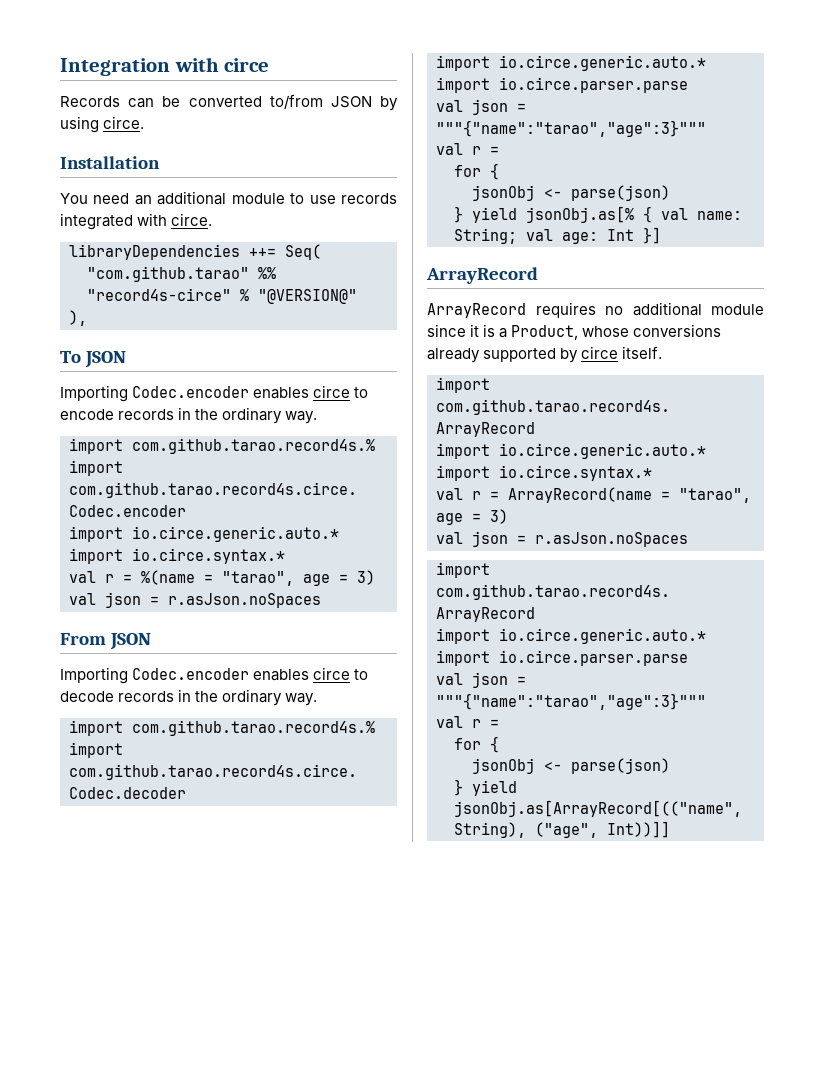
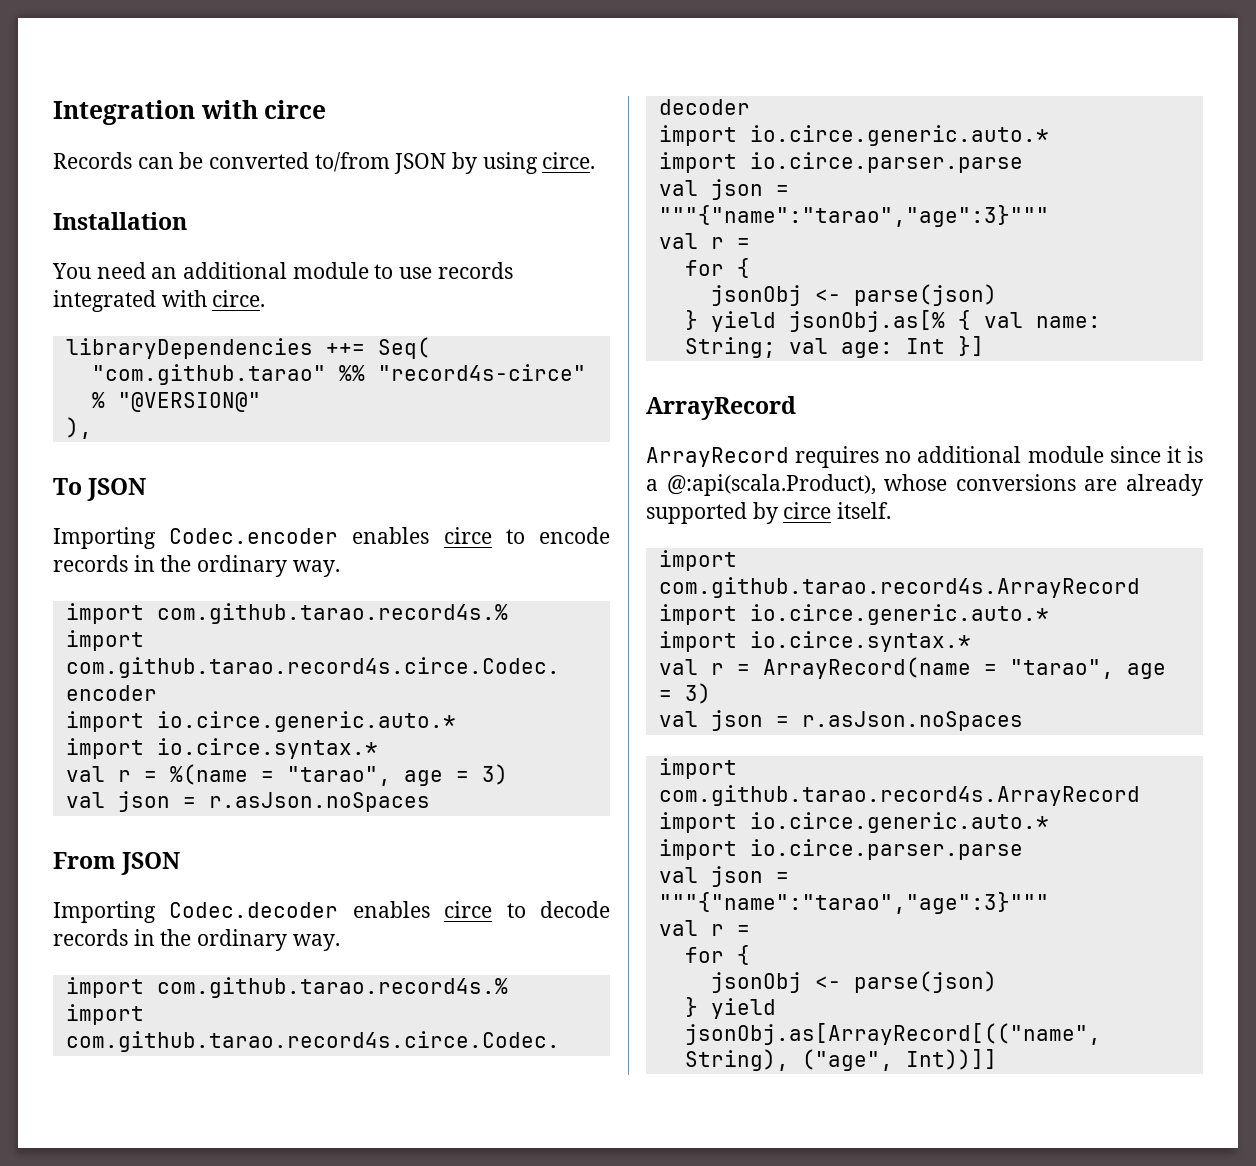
- Importing Codec.encoder enables circe to decode records in the ordinary way.
+ Importing Codec.decoder enables circe to decode records in the ordinary way.
- ArrayRecord requires no additional module since it is a Product, whose conversions already supported by circe itself.
+ ArrayRecord requires no additional module since it is a @:api(scala.Product), whose conversions are already supported by circe itself.

